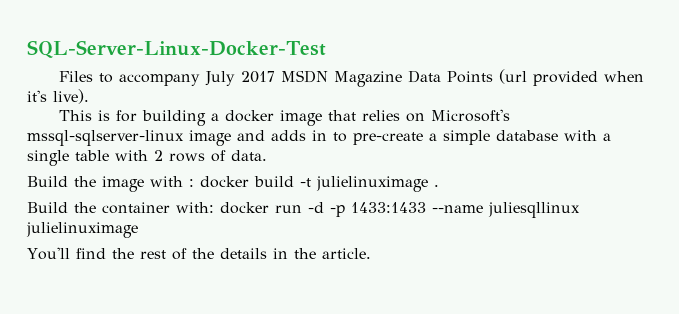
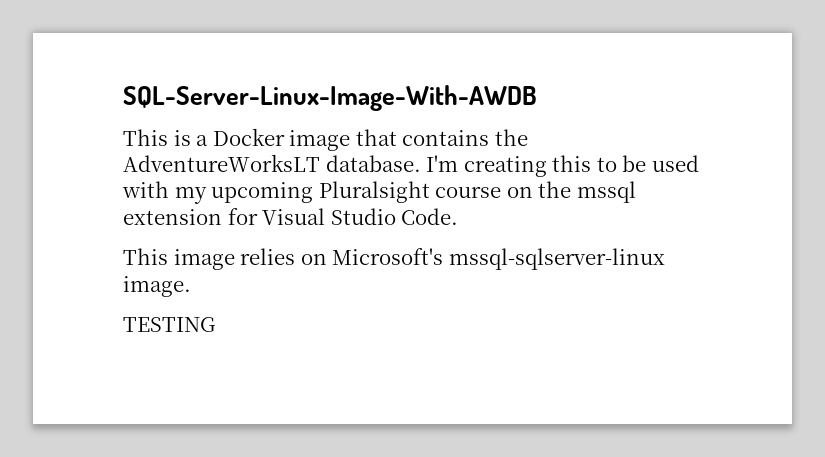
- SQL-Server-Linux-Docker-Test
- Files to accompany July 2017 MSDN Magazine Data Points (url provided when it's live).
- This is for building a docker image that relies on Microsoft's mssql-sqlserver-linux image and adds in to pre-create a simple database with a single table with 2 rows of data.
- Build the image with : docker build -t julielinuximage .
- Build the container with: docker run -d -p 1433:1433 --name juliesqllinux julielinuximage
- You'll find the rest of the details in the article.
+ SQL-Server-Linux-Image-With-AWDB
+ This is a Docker image that contains the AdventureWorksLT database. I'm creating this to be used with my upcoming Pluralsight course on the mssql extension for Visual Studio Code.
+ This image relies on Microsoft's mssql-sqlserver-linux image.
+ TESTING

